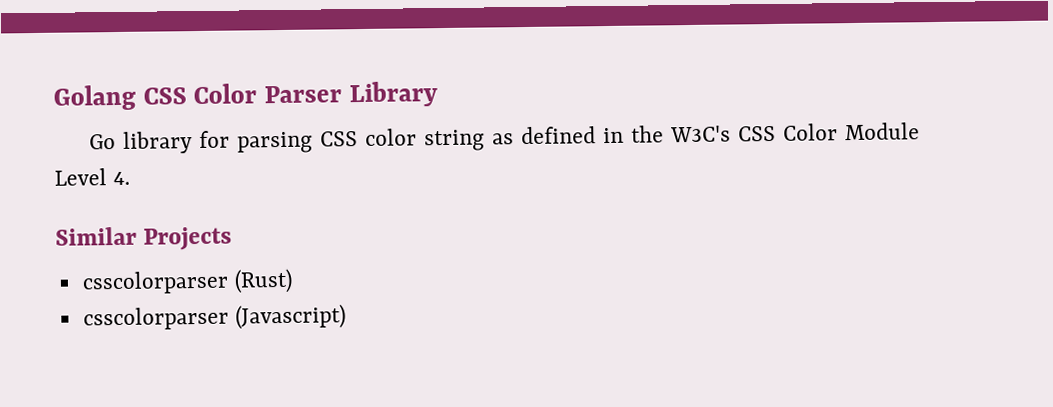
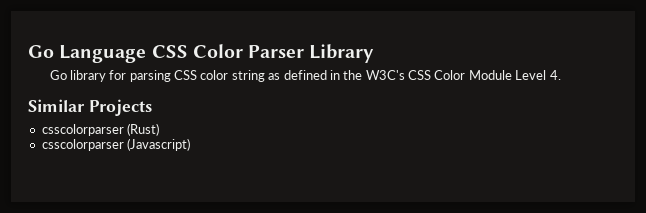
- Golang CSS Color Parser Library
+ Go Language CSS Color Parser Library

